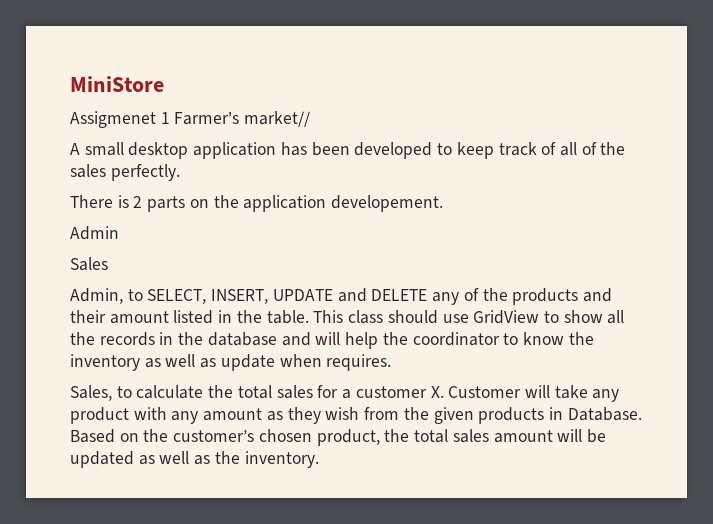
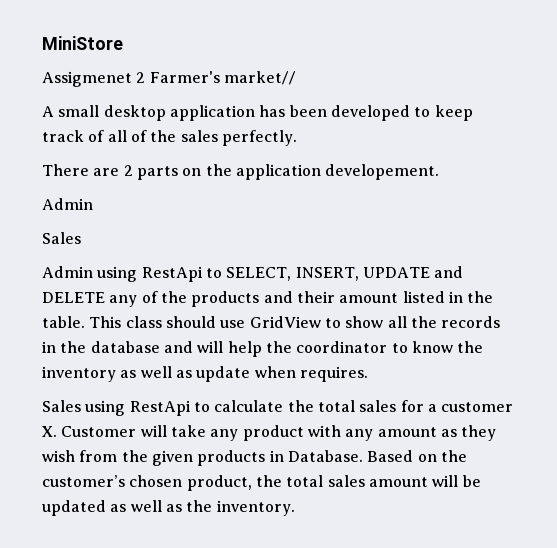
- Assigmenet 1 Farmer's market//
+ Assigmenet 2 Farmer's market//
- There is 2 parts on the application developement.
+ There are 2 parts on the application developement.
- Admin, to SELECT, INSERT, UPDATE and DELETE any of the products and their amount listed in the table.
+ Admin using RestApi to SELECT, INSERT, UPDATE and DELETE any of the products and their amount listed in the table.
- Sales, to calculate the total sales for a customer X. Customer will take any product with any amount as they wish from the given products in Database.
+ Sales using RestApi to calculate the total sales for a customer X. Customer will take any product with any amount as they wish from the given products in Database.

